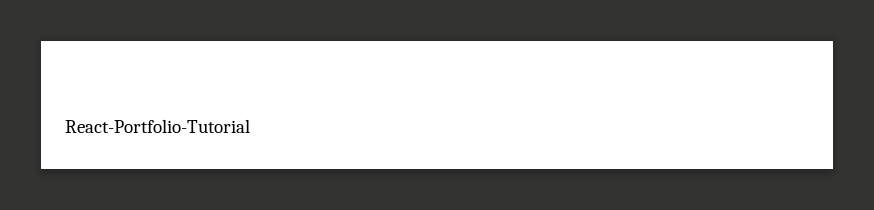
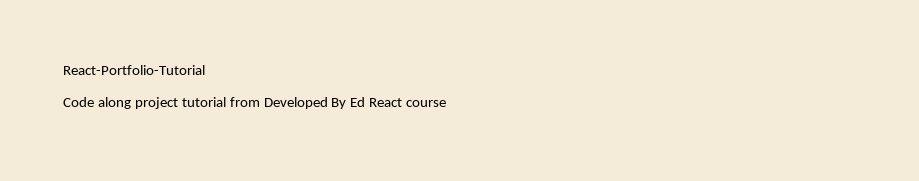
+ Code along project tutorial from Developed By Ed React course

